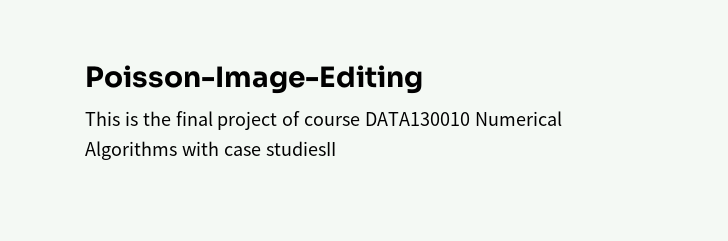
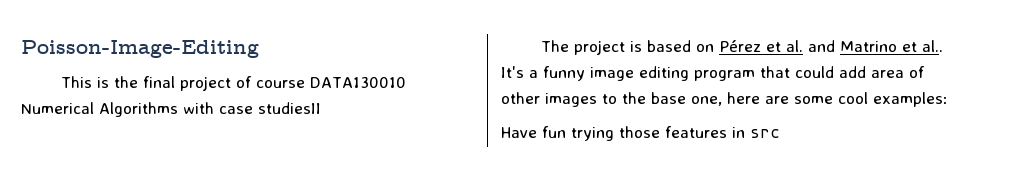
+ The project is based on Pérez et al. and Matrino et al.. It's a funny image editing program that could add area of other images to the base one, here are some cool examples:
+ Have fun trying those features in src

